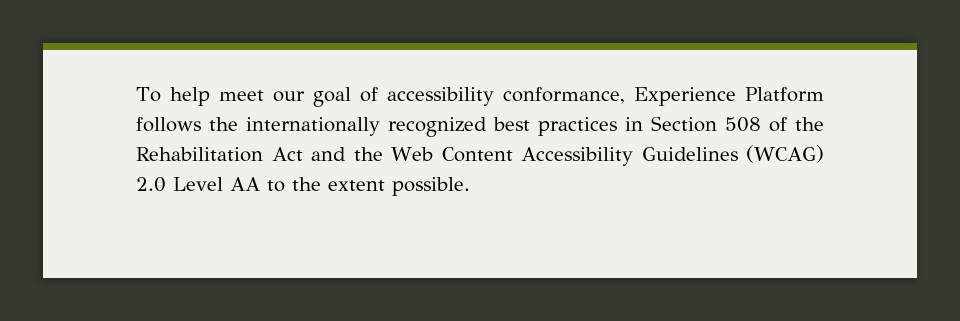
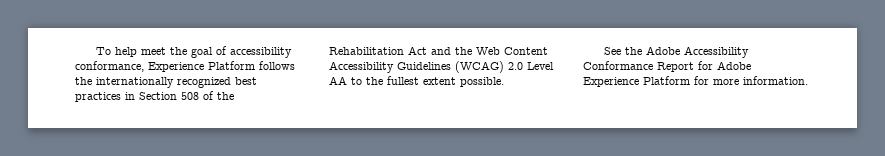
- To help meet our goal of accessibility conformance, Experience Platform follows the internationally recognized best practices in Section 508 of the Rehabilitation Act and the Web Content Accessibility Guidelines (WCAG) 2.0 Level AA to the extent possible.
+ To help meet the goal of accessibility conformance, Experience Platform follows the internationally recognized best practices in Section 508 of the Rehabilitation Act and the Web Content Accessibility Guidelines (WCAG) 2.0 Level AA to the fullest extent possible.
+ See the Adobe Accessibility Conformance Report for Adobe Experience Platform for more information.

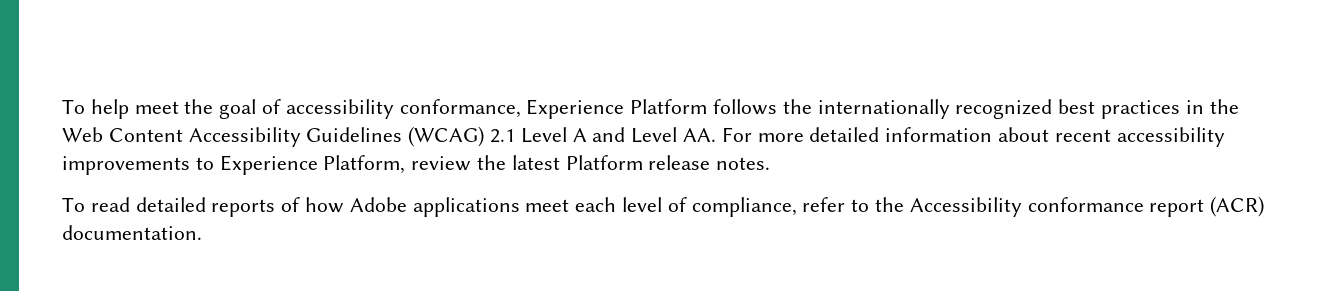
- To help meet the goal of accessibility conformance, Experience Platform follows the internationally recognized best practices in Section 508 of the Rehabilitation Act and the Web Content Accessibility Guidelines (WCAG) 2.0 Level AA to the fullest extent possible.
- See the Adobe Accessibility Conformance Report for Adobe Experience Platform for more information.
+ To help meet the goal of accessibility conformance, Experience Platform follows the internationally recognized best practices in the Web Content Accessibility Guidelines (WCAG) 2.1 Level A and Level AA. For more detailed information about recent accessibility improvements to Experience Platform, review the latest Platform release notes.
+ To read detailed reports of how Adobe applications meet each level of compliance, refer to the Accessibility conformance report (ACR) documentation.

